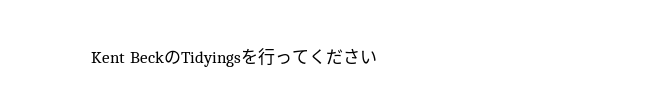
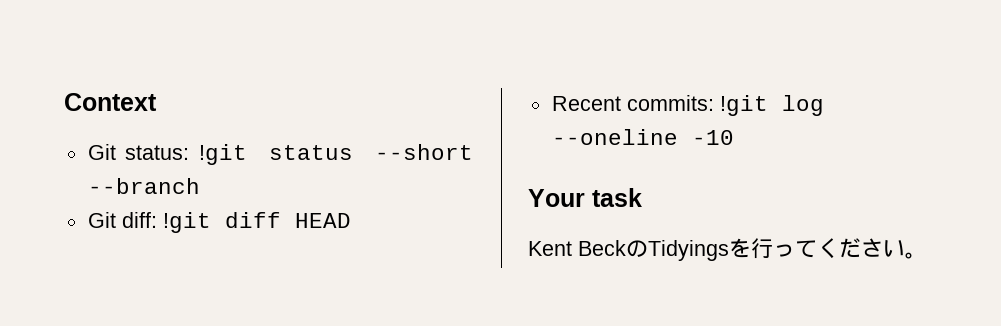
+ Context
+ Git status: !git status --short --branch
+ Git diff: !git diff HEAD
+ Recent commits: !git log --oneline -10
+ Your task
- Kent BeckのTidyingsを行ってください
+ Kent BeckのTidyingsを行ってください。

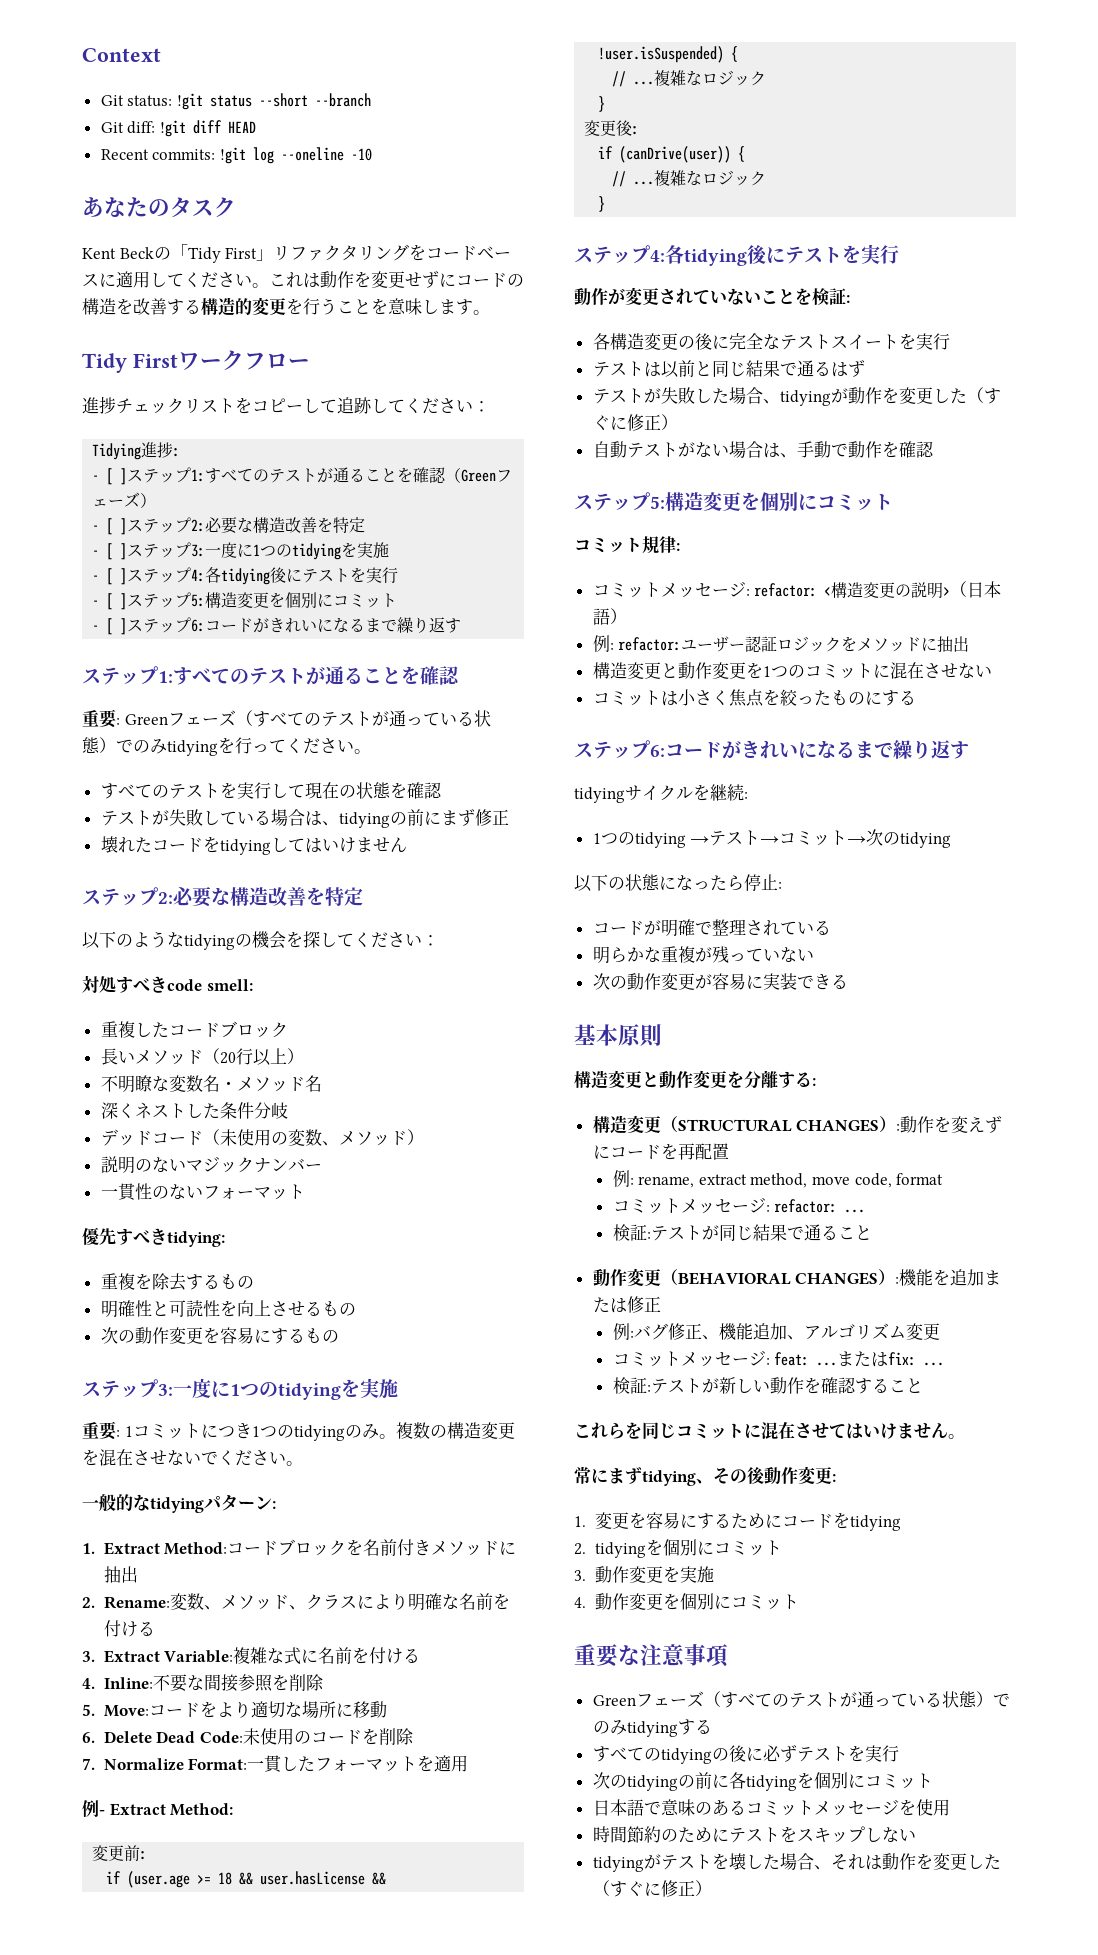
- Your task
+ あなたのタスク
- Kent BeckのTidyingsを行ってください。
+ Kent Beckの「Tidy First」リファクタリングをコードベースに適用してください。これは動作を変更せずにコードの構造を改善する構造的変更を行うことを意味します。
+ Tidy Firstワークフロー
+ 進捗チェックリストをコピーして追跡してください：
+ Tidying進捗:
+ - [ ]ステップ1:すべてのテストが通ることを確認（Greenフェーズ）
+ - [ ]ステップ2:必要な構造改善を特定
+ - [ ]ステップ3:一度に1つのtidyingを実施
+ - [ ]ステップ4:各tidying後にテストを実行
+ - [ ]ステップ5:構造変更を個別にコミット
+ - [ ]ステップ6:コードがきれいになるまで繰り返す
+ ステップ1:すべてのテストが通ることを確認
+ 重要: Greenフェーズ（すべてのテストが通っている状態）でのみtidyingを行ってください。
+ すべてのテストを実行して現在の状態を確認
+ テストが失敗している場合は、tidyingの前にまず修正
+ 壊れたコードをtidyingしてはいけません
+ ステップ2:必要な構造改善を特定
+ 以下のようなtidyingの機会を探してください：
+ 対処すべきcode smell:
+ 重複したコードブロック
+ 長いメソッド（20行以上）
+ 不明瞭な変数名・メソッド名
+ 深くネストした条件分岐
+ デッドコード（未使用の変数、メソッド）
+ 説明のないマジックナンバー
+ 一貫性のないフォーマット
+ 優先すべきtidying:
+ 重複を除去するもの
+ 明確性と可読性を向上させるもの
+ 次の動作変更を容易にするもの
+ ステップ3:一度に1つのtidyingを実施
+ 重要: 1コミットにつき1つのtidyingのみ。複数の構造変更を混在させないでください。
+ 一般的なtidyingパターン:
+ 1. Extract Method:コードブロックを名前付きメソッドに抽出
+ 2. Rename:変数、メソッド、クラスにより明確な名前を付ける
+ 3. Extract Variable:複雑な式に名前を付ける
+ 4. Inline:不要な間接参照を削除
+ 5. Move:コードをより適切な場所に移動
+ 6. Delete Dead Code:未使用のコードを削除
+ 7. Normalize Format:一貫したフォーマットを適用
+ 例- Extract Method:
+ 変更前:
+ if (user.age >= 18 && user.hasLicense && !user.isSuspended) {
+ // ...複雑なロジック
+ }
+ 変更後:
+ if (canDrive(user)) {
+ // ...複雑なロジック
+ }
+ ステップ4:各tidying後にテストを実行
+ 動作が変更されていないことを検証:
+ 各構造変更の後に完全なテストスイートを実行
+ テストは以前と同じ結果で通るはず
+ テストが失敗した場合、tidyingが動作を変更した（すぐに修正）
+ 自動テストがない場合は、手動で動作を確認
+ ステップ5:構造変更を個別にコミット
+ コミット規律:
+ コミットメッセージ: refactor: <構造変更の説明>（日本語）
+ 例: refactor:ユーザー認証ロジックをメソッドに抽出
+ 構造変更と動作変更を1つのコミットに混在させない
+ コミットは小さく焦点を絞ったものにする
+ ステップ6:コードがきれいになるまで繰り返す
+ tidyingサイクルを継続:
+ 1つのtidying →テスト→コミット→次のtidying
+ 以下の状態になったら停止:
+ コードが明確で整理されている
+ 明らかな重複が残っていない
+ 次の動作変更が容易に実装できる
+ 基本原則
+ 構造変更と動作変更を分離する:
+ 構造変更（STRUCTURAL CHANGES）:動作を変えずにコードを再配置
+ 例: rename, extract method, move code, format
+ コミットメッセージ: refactor: ...
+ 検証:テストが同じ結果で通ること
+ 動作変更（BEHAVIORAL CHANGES）:機能を追加または修正
+ 例:バグ修正、機能追加、アルゴリズム変更
+ コミットメッセージ: feat: ...またはfix: ...
+ 検証:テストが新しい動作を確認すること
+ これらを同じコミットに混在させてはいけません。
+ 常にまずtidying、その後動作変更:
+ 1.変更を容易にするためにコードをtidying
+ 2. tidyingを個別にコミット
+ 3.動作変更を実施
+ 4.動作変更を個別にコミット
+ 重要な注意事項
+ Greenフェーズ（すべてのテストが通っている状態）でのみtidyingする
+ すべてのtidyingの後に必ずテストを実行
+ 次のtidyingの前に各tidyingを個別にコミット
+ 日本語で意味のあるコミットメッセージを使用
+ 時間節約のためにテストをスキップしない
+ tidyingがテストを壊した場合、それは動作を変更した（すぐに修正）

